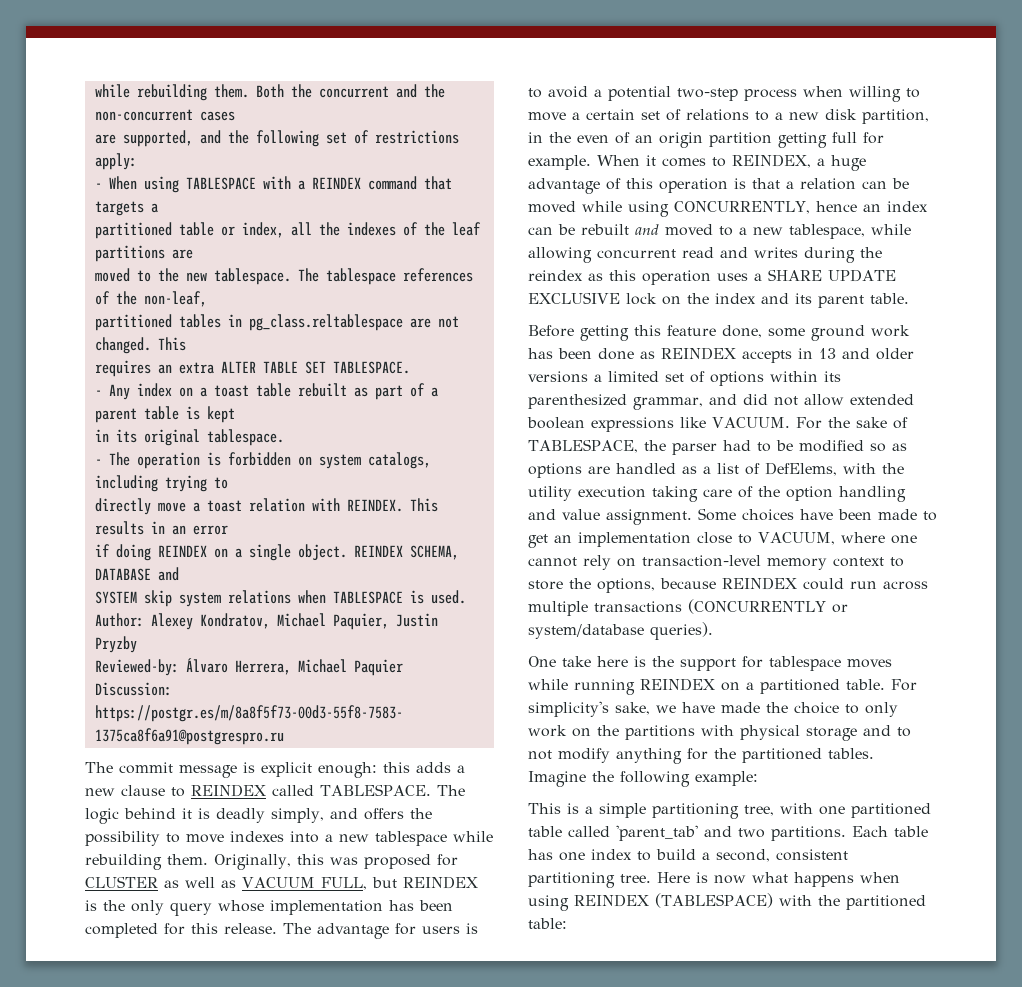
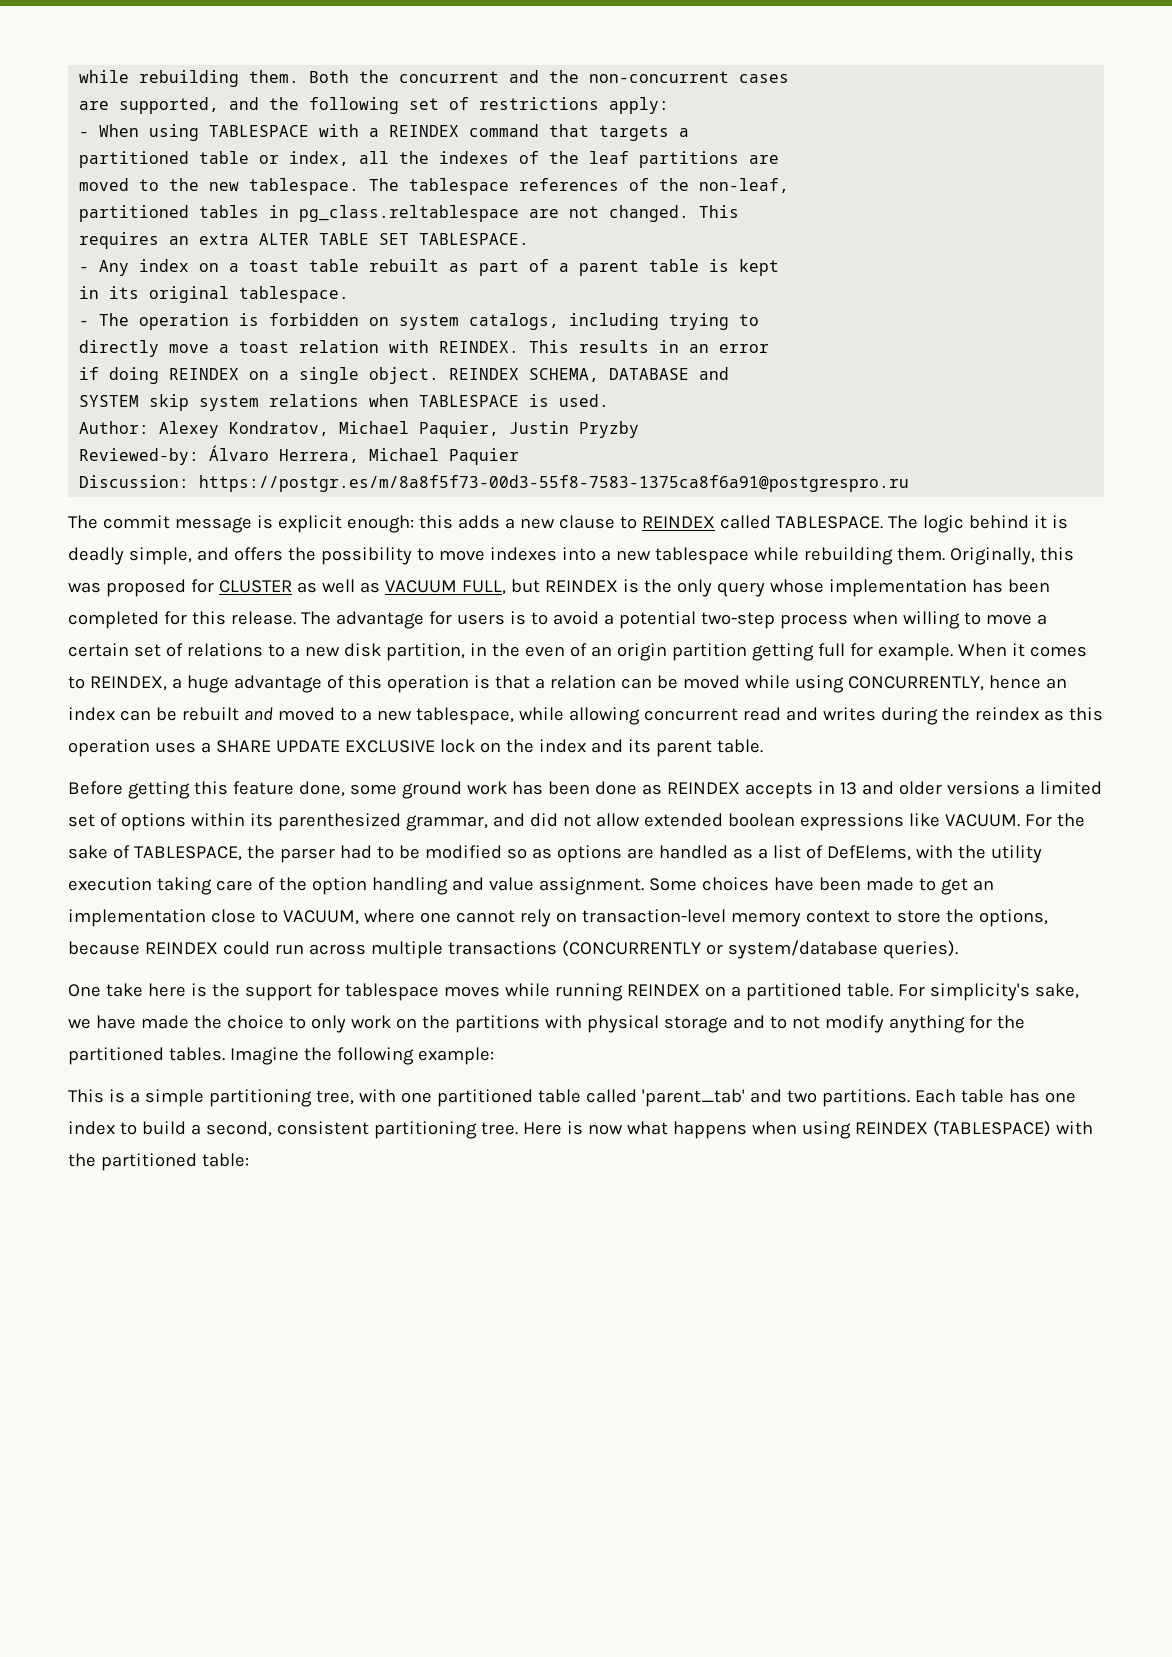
- The logic behind it is deadly simply, and offers the possibility to move indexes into a new tablespace while rebuilding them.
+ The logic behind it is deadly simple, and offers the possibility to move indexes into a new tablespace while rebuilding them.

